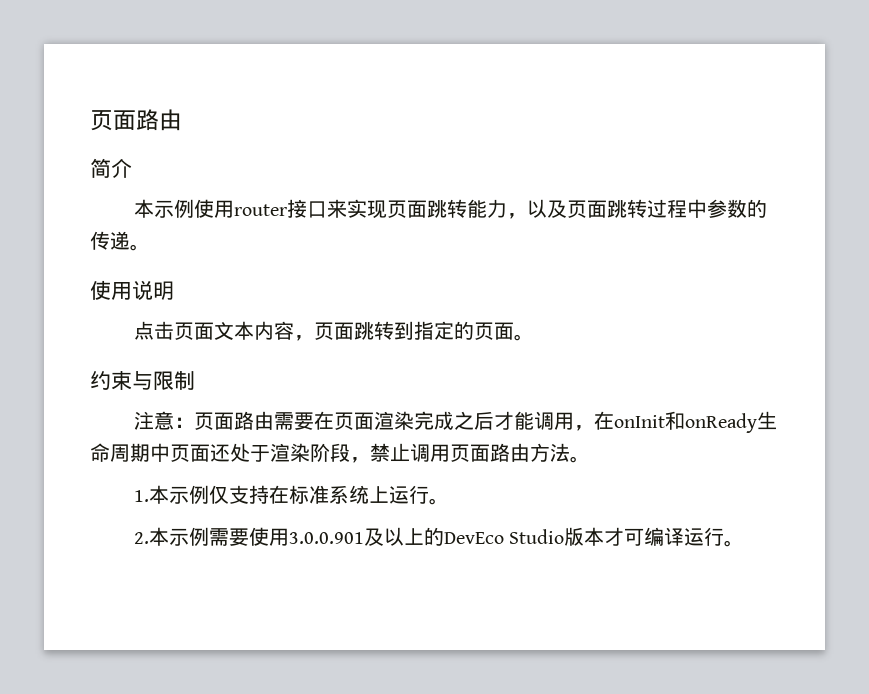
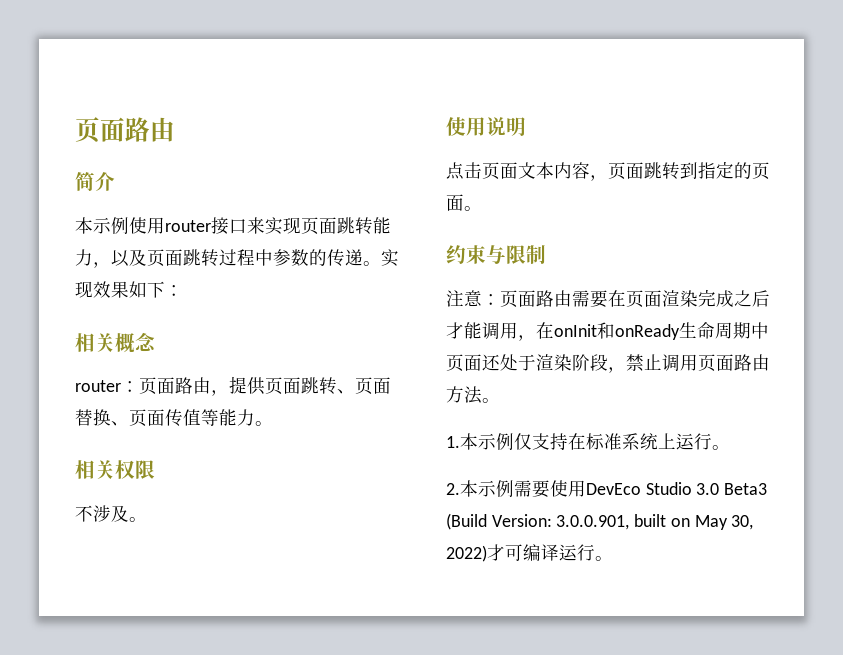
+ 实现效果如下：
+ 相关概念
+ router：页面路由，提供页面跳转、页面替换、页面传值等能力。
+ 相关权限
+ 不涉及。
- 2.本示例需要使用3.0.0.901及以上的DevEco Studio版本才可编译运行。
+ 2.本示例需要使用DevEco Studio 3.0 Beta3 (Build Version: 3.0.0.901, built on May 30, 2022)才可编译运行。

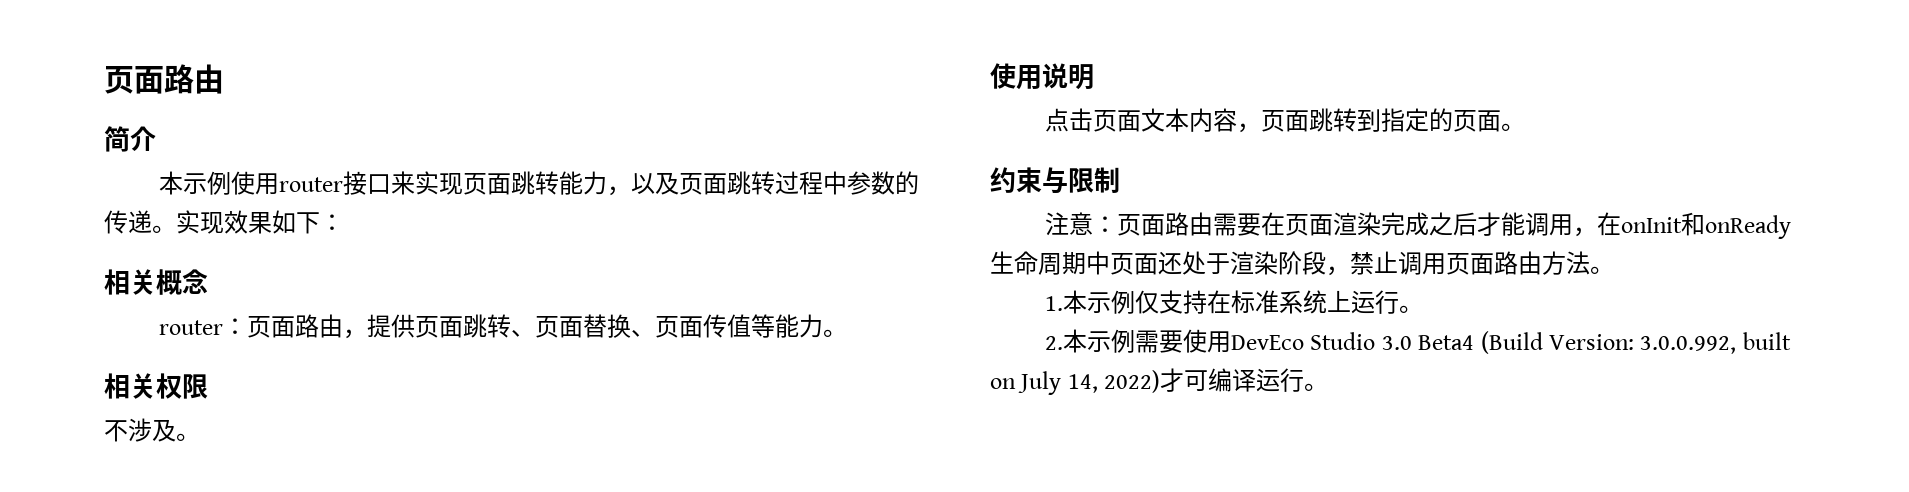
- 2.本示例需要使用DevEco Studio 3.0 Beta3 (Build Version: 3.0.0.901, built on May 30, 2022)才可编译运行。
+ 2.本示例需要使用DevEco Studio 3.0 Beta4 (Build Version: 3.0.0.992, built on July 14, 2022)才可编译运行。

